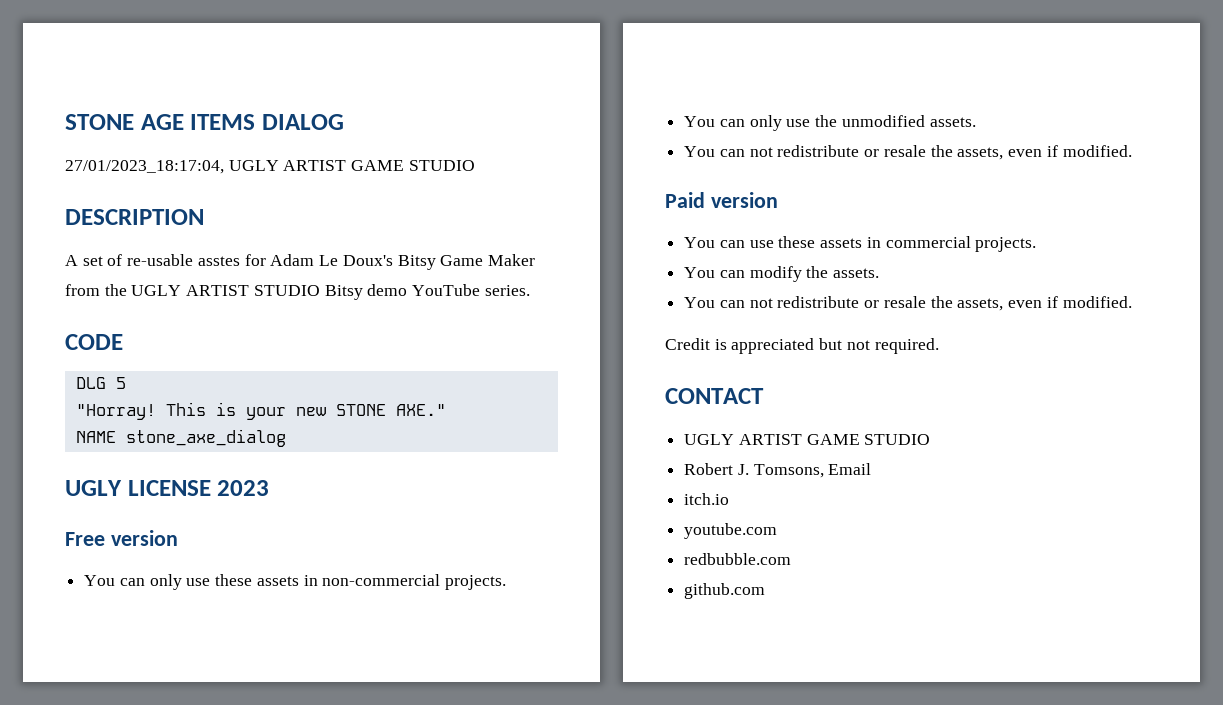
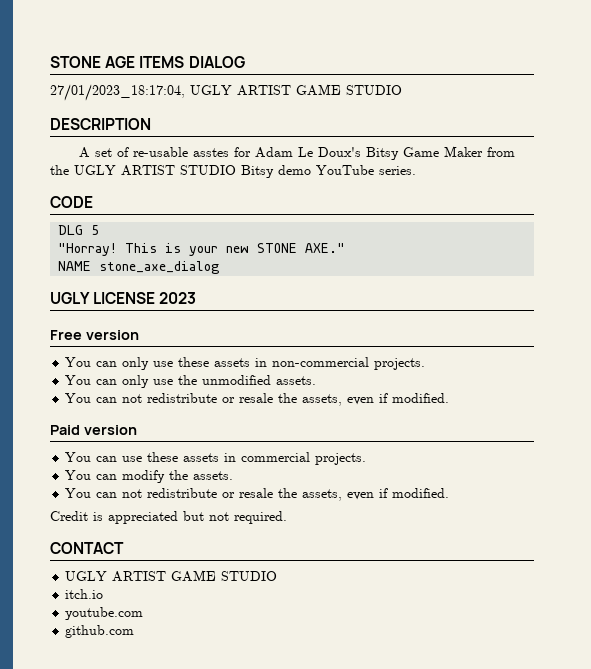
- Robert J. Tomsons, Email
- redbubble.com

